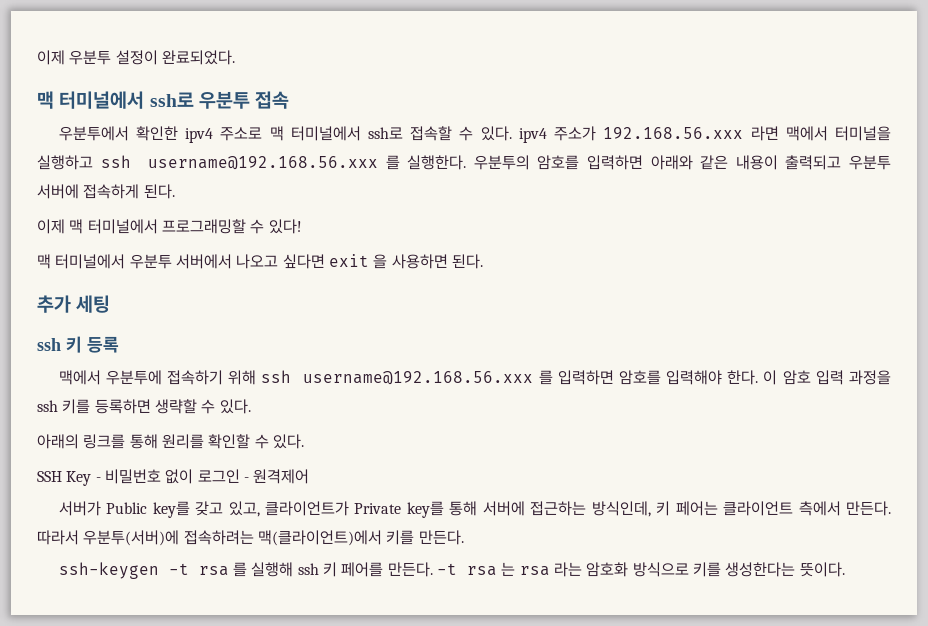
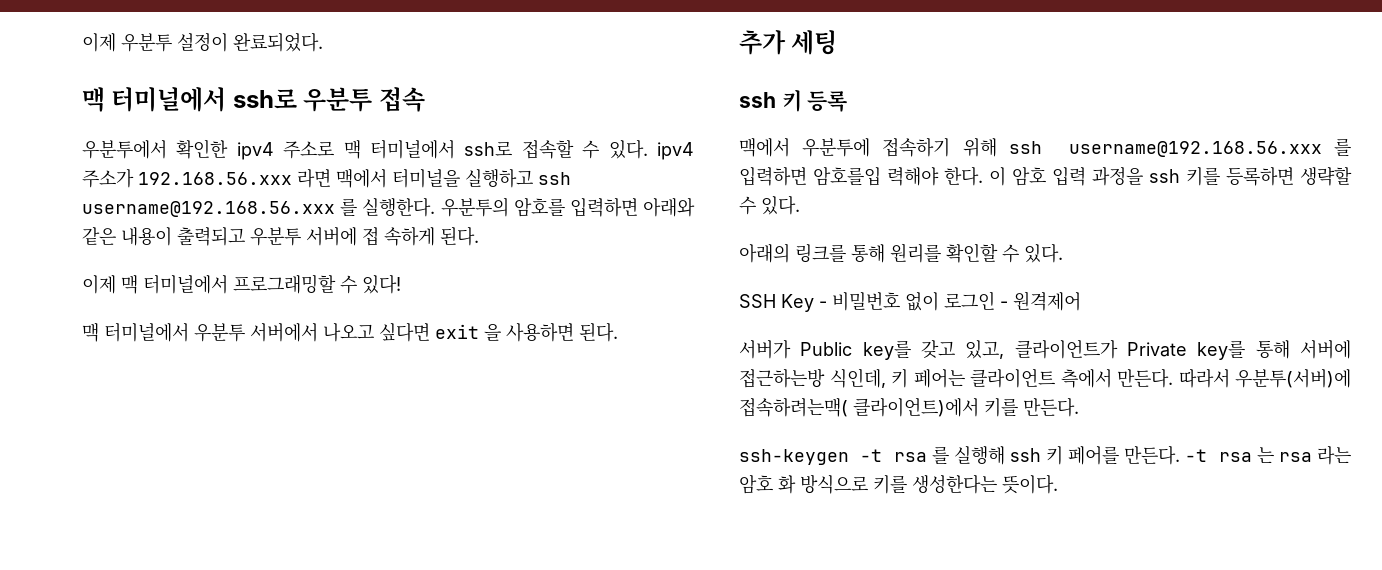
- 우분투의 암호를 입력하면 아래와 같은 내용이 출력되고 우분투 서버에 접속하게 된다.
+ 우분투의 암호를 입력하면 아래와 같은 내용이 출력되고 우분투 서버에 접 속하게 된다.
- 맥에서 우분투에 접속하기 위해 ssh username@192.168.56.xxx 를 입력하면 암호를 입력해야 한다.
+ 맥에서 우분투에 접속하기 위해 ssh username@192.168.56.xxx 를 입력하면 암호를입 력해야 한다.
- 서버가 Public key를 갖고 있고, 클라이언트가 Private key를 통해 서버에 접근하는 방식인데, 키 페어는 클라이언트 측에서 만든다.
+ 서버가 Public key를 갖고 있고, 클라이언트가 Private key를 통해 서버에 접근하는방 식인데, 키 페어는 클라이언트 측에서 만든다.
- 따라서 우분투(서버)에 접속하려는 맥(클라이언트)에서 키를 만든다.
+ 따라서 우분투(서버)에 접속하려는맥( 클라이언트)에서 키를 만든다.
- -t rsa 는 rsa 라는 암호화 방식으로 키를 생성한다는 뜻이다.
+ -t rsa 는 rsa 라는 암호 화 방식으로 키를 생성한다는 뜻이다.

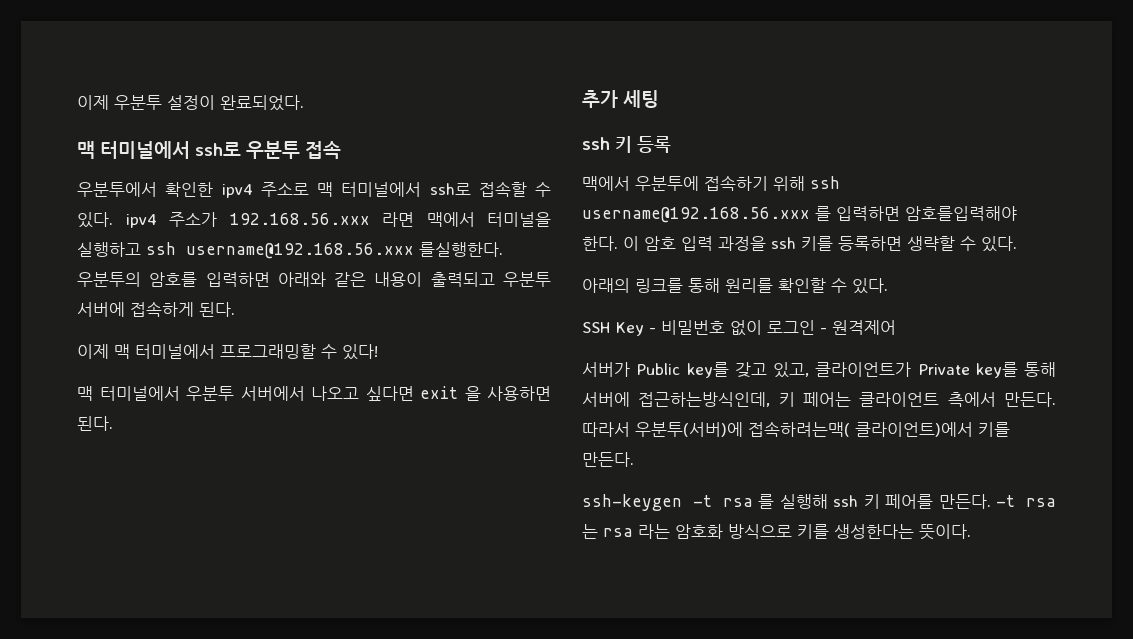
- 우분투에서 확인한 ipv4 주소로 맥 터미널에서 ssh로 접속할 수 있다. ipv4 주소가 192.168.56.xxx 라면 맥에서 터미널을 실행하고 ssh username@192.168.56.xxx 를 실행한다.
+ 우분투에서 확인한 ipv4 주소로 맥 터미널에서 ssh로 접속할 수 있다. ipv4 주소가 192.168.56.xxx 라면 맥에서 터미널을 실행하고 ssh username@192.168.56.xxx 를실행한다.
- 우분투의 암호를 입력하면 아래와 같은 내용이 출력되고 우분투 서버에 접 속하게 된다.
+ 우분투의 암호를 입력하면 아래와 같은 내용이 출력되고 우분투 서버에 접속하게 된다.
- 맥에서 우분투에 접속하기 위해 ssh username@192.168.56.xxx 를 입력하면 암호를입 력해야 한다.
+ 맥에서 우분투에 접속하기 위해 ssh username@192.168.56.xxx 를 입력하면 암호를입력해야 한다.
- 서버가 Public key를 갖고 있고, 클라이언트가 Private key를 통해 서버에 접근하는방 식인데, 키 페어는 클라이언트 측에서 만든다.
+ 서버가 Public key를 갖고 있고, 클라이언트가 Private key를 통해 서버에 접근하는방식인데, 키 페어는 클라이언트 측에서 만든다.
- -t rsa 는 rsa 라는 암호 화 방식으로 키를 생성한다는 뜻이다.
+ -t rsa 는 rsa 라는 암호화 방식으로 키를 생성한다는 뜻이다.

